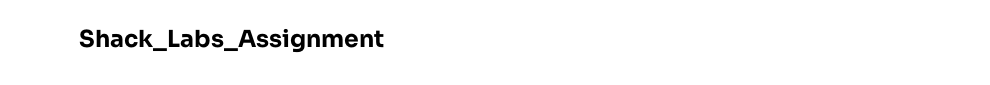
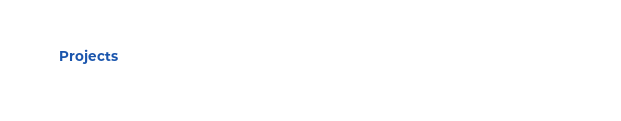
- Shack_Labs_Assignment
+ Projects

